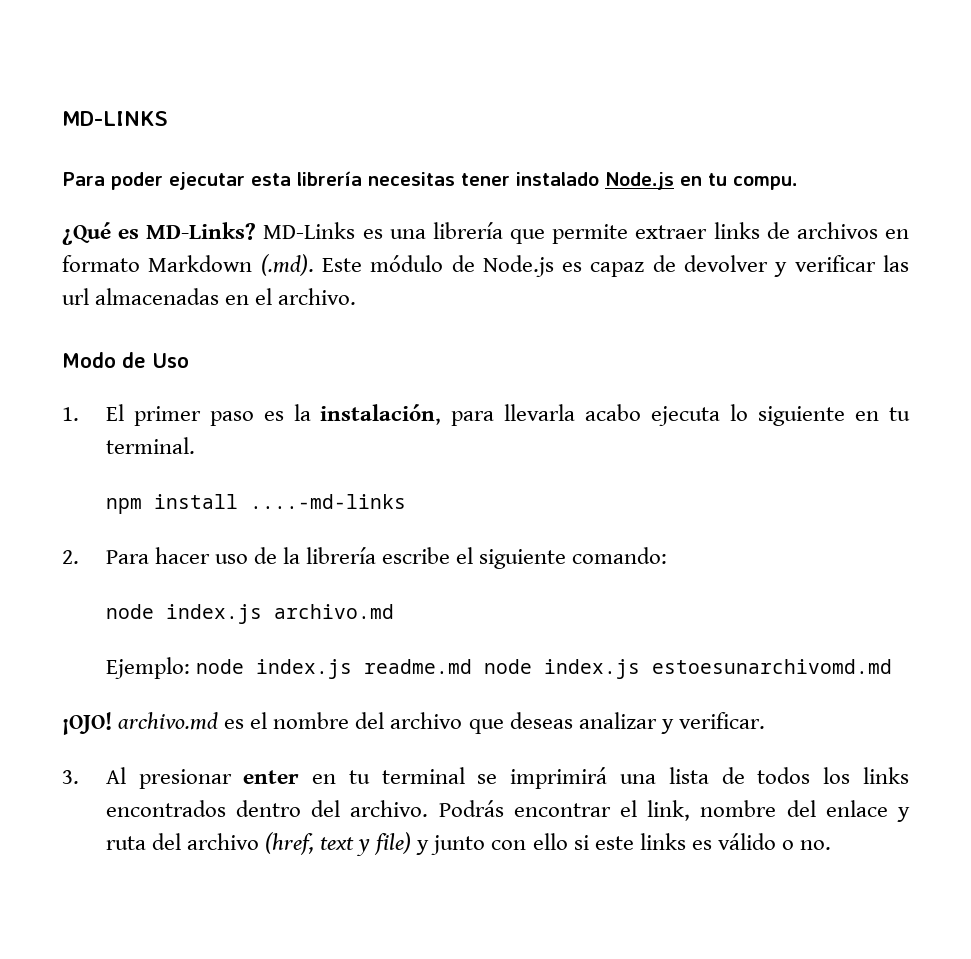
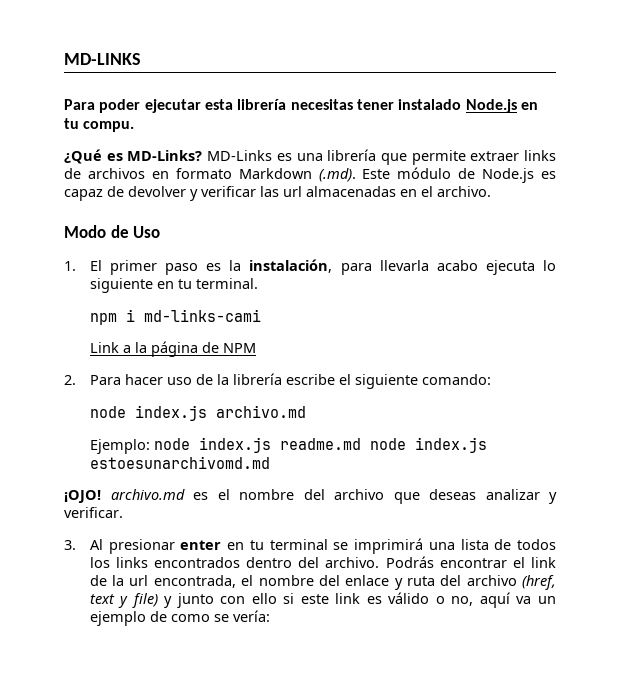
- npm install ....-md-links
+ npm i md-links-cami
+ Link a la página de NPM
- Podrás encontrar el link, nombre del enlace y ruta del archivo (href, text y file) y junto con ello si este links es válido o no.
+ Podrás encontrar el link de la url encontrada, el nombre del enlace y ruta del archivo (href, text y file) y junto con ello si este link es válido o no, aquí va un ejemplo de como se vería:

